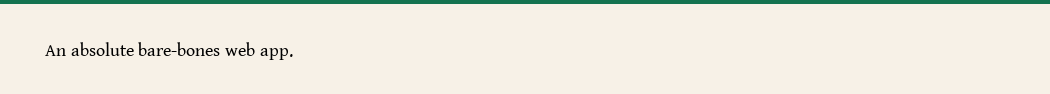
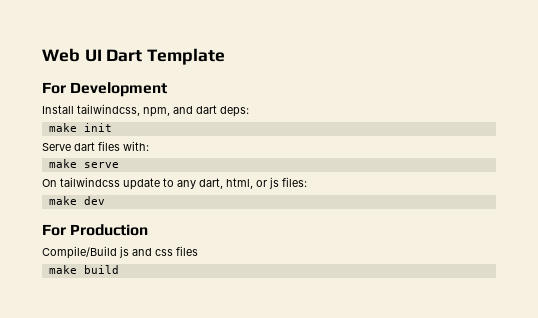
- An absolute bare-bones web app.
+ Web UI Dart Template
+ For Development
+ Install tailwindcss, npm, and dart deps:
+ make init
+ Serve dart files with:
+ make serve
+ On tailwindcss update to any dart, html, or js files:
+ make dev
+ For Production
+ Compile/Build js and css files
+ make build

